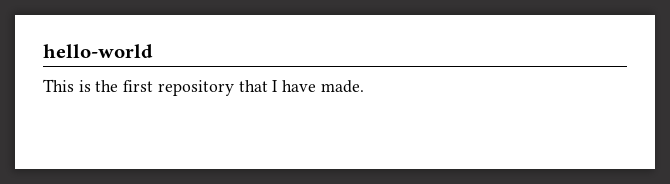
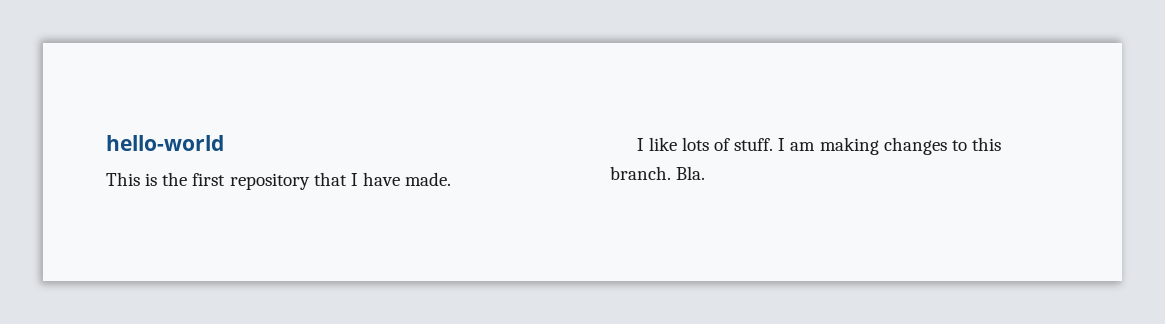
+ I like lots of stuff. I am making changes to this branch. Bla.

